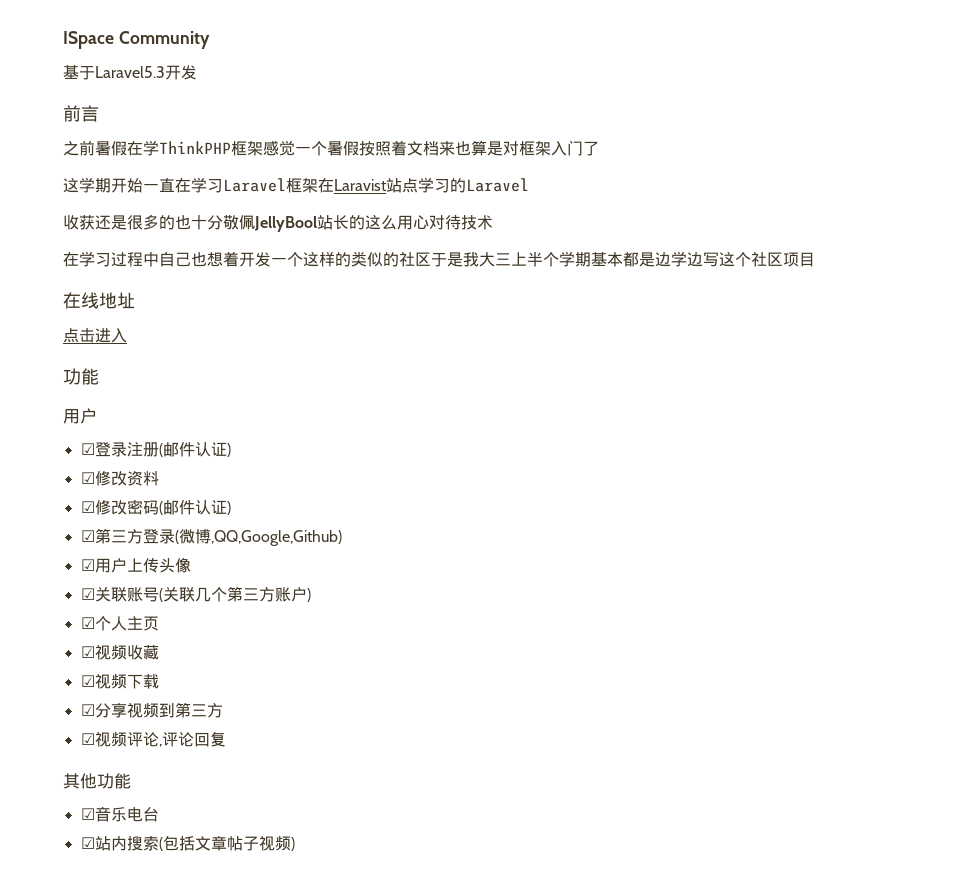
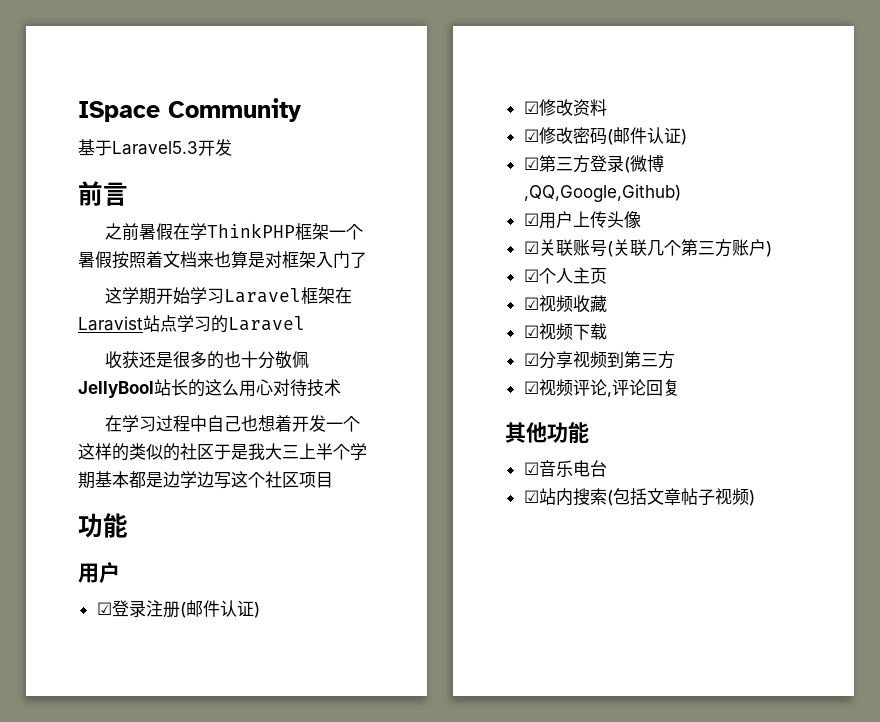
- 之前暑假在学ThinkPHP框架感觉一个暑假按照着文档来也算是对框架入门了
+ 之前暑假在学ThinkPHP框架一个暑假按照着文档来也算是对框架入门了
- 这学期开始一直在学习Laravel框架在Laravist站点学习的Laravel
+ 这学期开始学习Laravel框架在Laravist站点学习的Laravel
- 在线地址
- 点击进入

